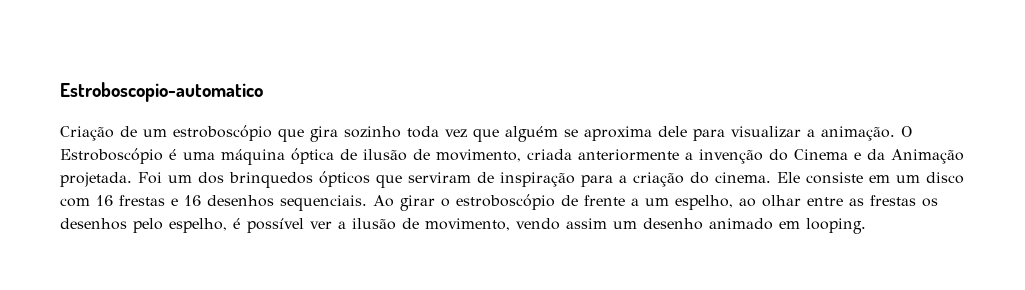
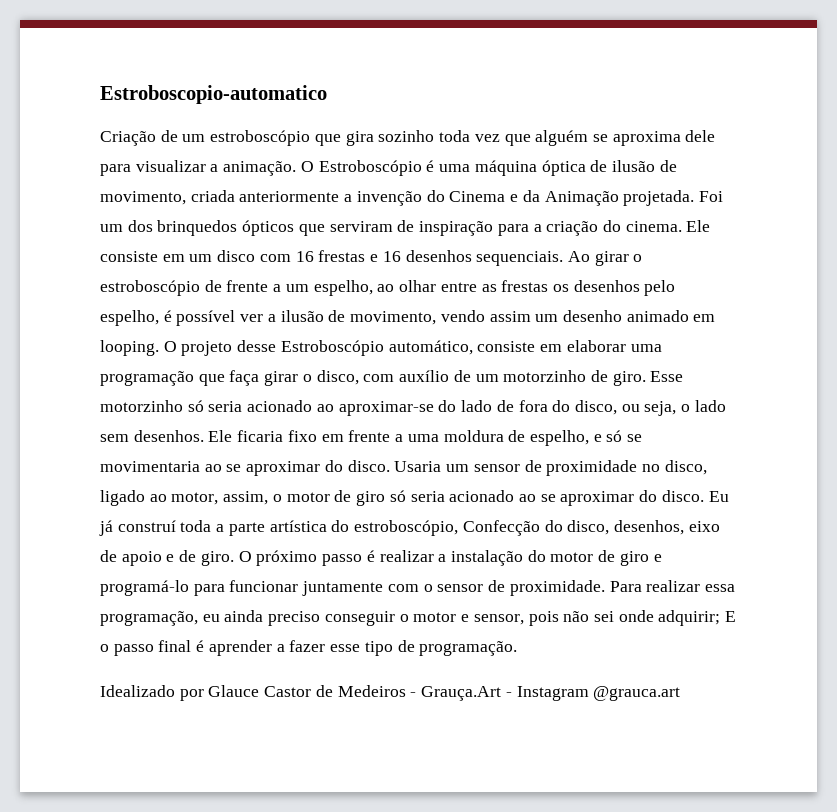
+ O projeto desse Estroboscópio automático, consiste em elaborar uma programação que faça girar o disco, com auxílio de um motorzinho de giro. Esse motorzinho só seria acionado ao aproximar-se do lado de fora do disco, ou seja, o lado sem desenhos. Ele ficaria fixo em frente a uma moldura de espelho, e só se movimentaria ao se aproximar do disco. Usaria um sensor de proximidade no disco, ligado ao motor, assim, o motor de giro só seria acionado ao se aproximar do disco. Eu já construí toda a parte artística do estroboscópio, Confecção do disco, desenhos, eixo de apoio e de giro. O próximo passo é realizar a instalação do motor de giro e programá-lo para funcionar juntamente com o sensor de proximidade. Para realizar essa programação, eu ainda preciso conseguir o motor e sensor, pois não sei onde adquirir; E o passo final é aprender a fazer esse tipo de programação.
+ Idealizado por Glauce Castor de Medeiros - Grauça.Art - Instagram @grauca.art

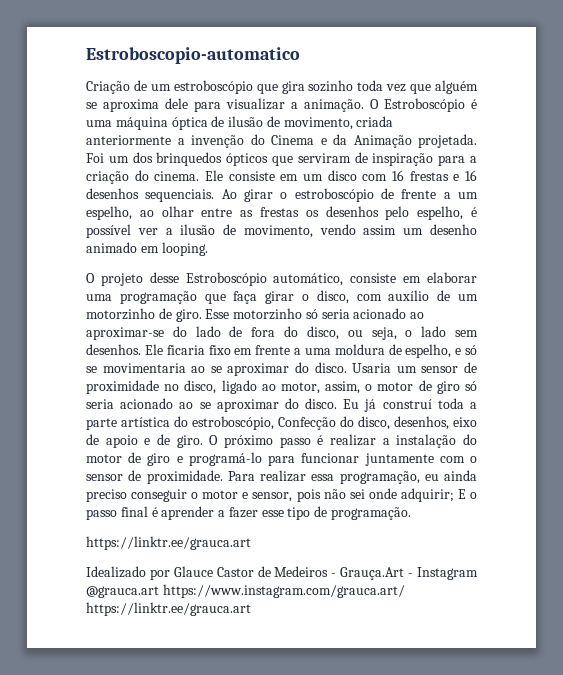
- Ao girar o estroboscópio de frente a um espelho, ao olhar entre as frestas os desenhos pelo espelho, é possível ver a ilusão de movimento, vendo assim um desenho animado em looping. O projeto desse Estroboscópio automático, consiste em elaborar uma programação que faça girar o disco, com auxílio de um motorzinho de giro.
+ Ao girar o estroboscópio de frente a um espelho, ao olhar entre as frestas os desenhos pelo espelho, é possível ver a ilusão de movimento, vendo assim um desenho animado em looping.
+ O projeto desse Estroboscópio automático, consiste em elaborar uma programação que faça girar o disco, com auxílio de um motorzinho de giro.
  Para realizar essa programação, eu ainda preciso conseguir o motor e sensor, pois não sei onde adquirir; E o passo final é aprender a fazer esse tipo de programação.
+ https://linktr.ee/grauca.art
- Idealizado por Glauce Castor de Medeiros - Grauça.Art - Instagram @grauca.art
+ Idealizado por Glauce Castor de Medeiros - Grauça.Art - Instagram @grauca.art https://www.instagram.com/grauca.art/ https://linktr.ee/grauca.art

